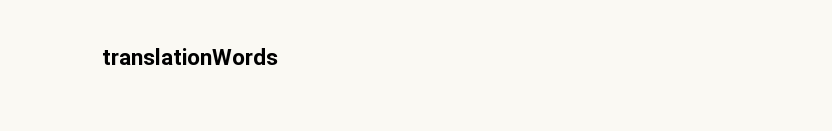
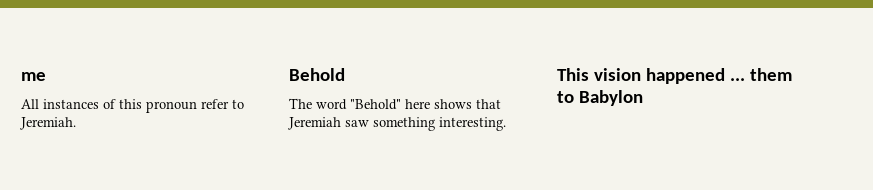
- translationWords
+ me
+ All instances of this pronoun refer to Jeremiah.
+ Behold
+ The word "Behold" here shows that Jeremiah saw something interesting.
+ This vision happened ... them to Babylon

